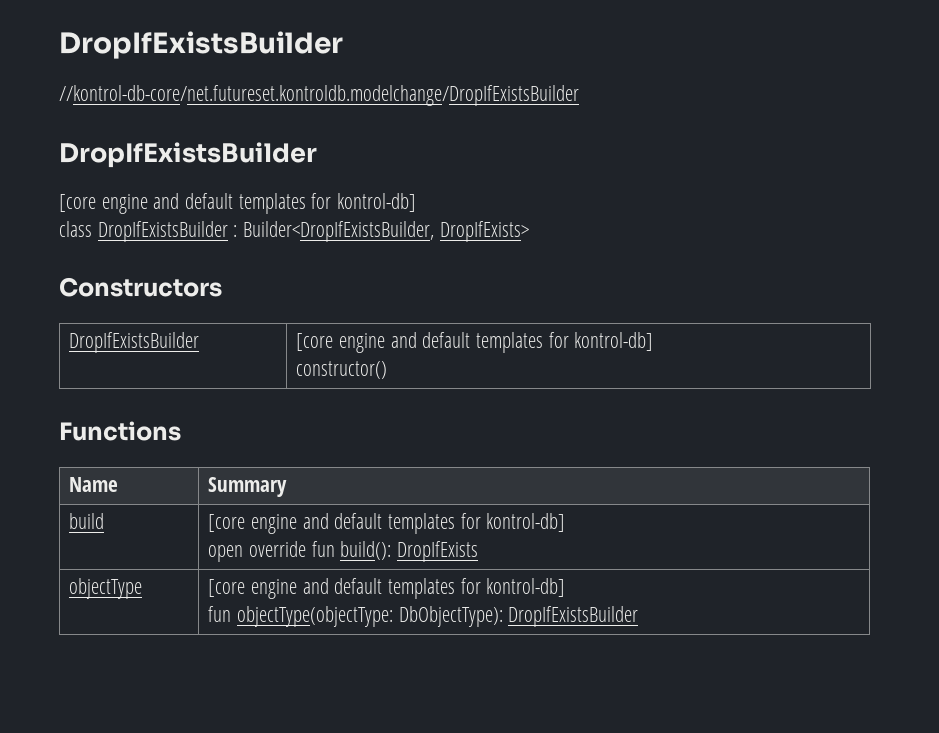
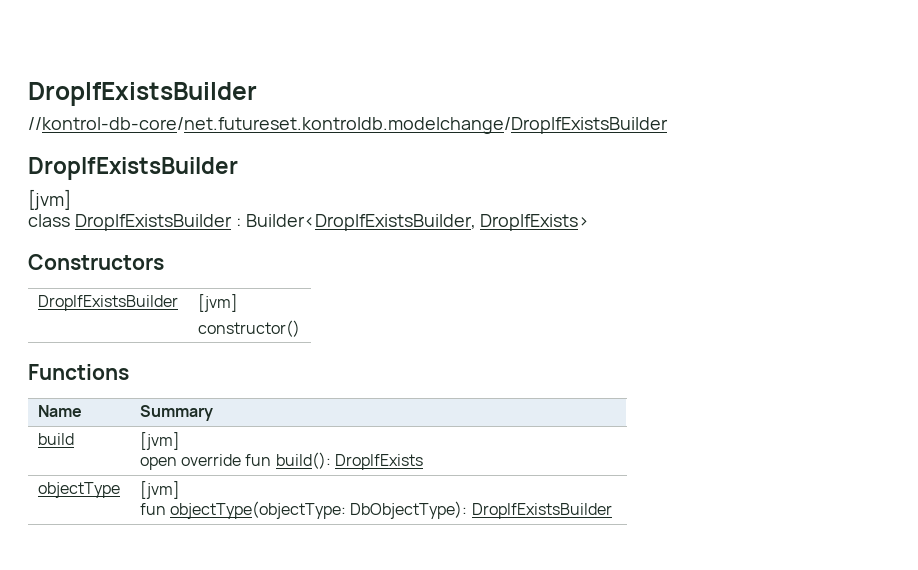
  //kontrol-db-core/net.futureset.kontroldb.modelchange/DropIfExistsBuilder
  DropIfExistsBuilder
- [core engine and default templates for kontrol-db]
+ [jvm]
- DropIfExistsBuilder | [core engine and default templates for kontrol-db]
+ DropIfExistsBuilder | [jvm]
- build | [core engine and default templates for kontrol-db]
+ build | [jvm]
- objectType | [core engine and default templates for kontrol-db]
+ objectType | [jvm]

